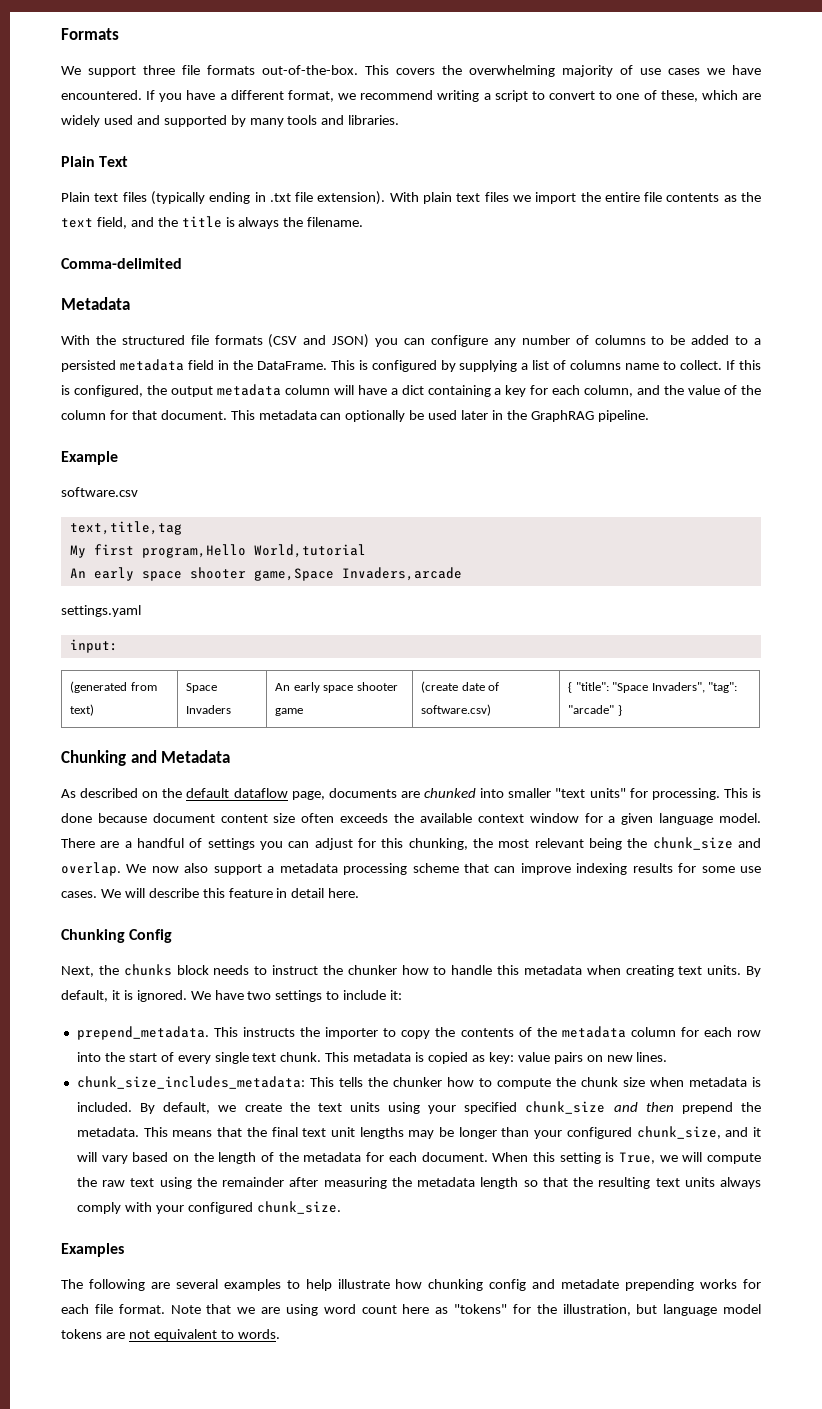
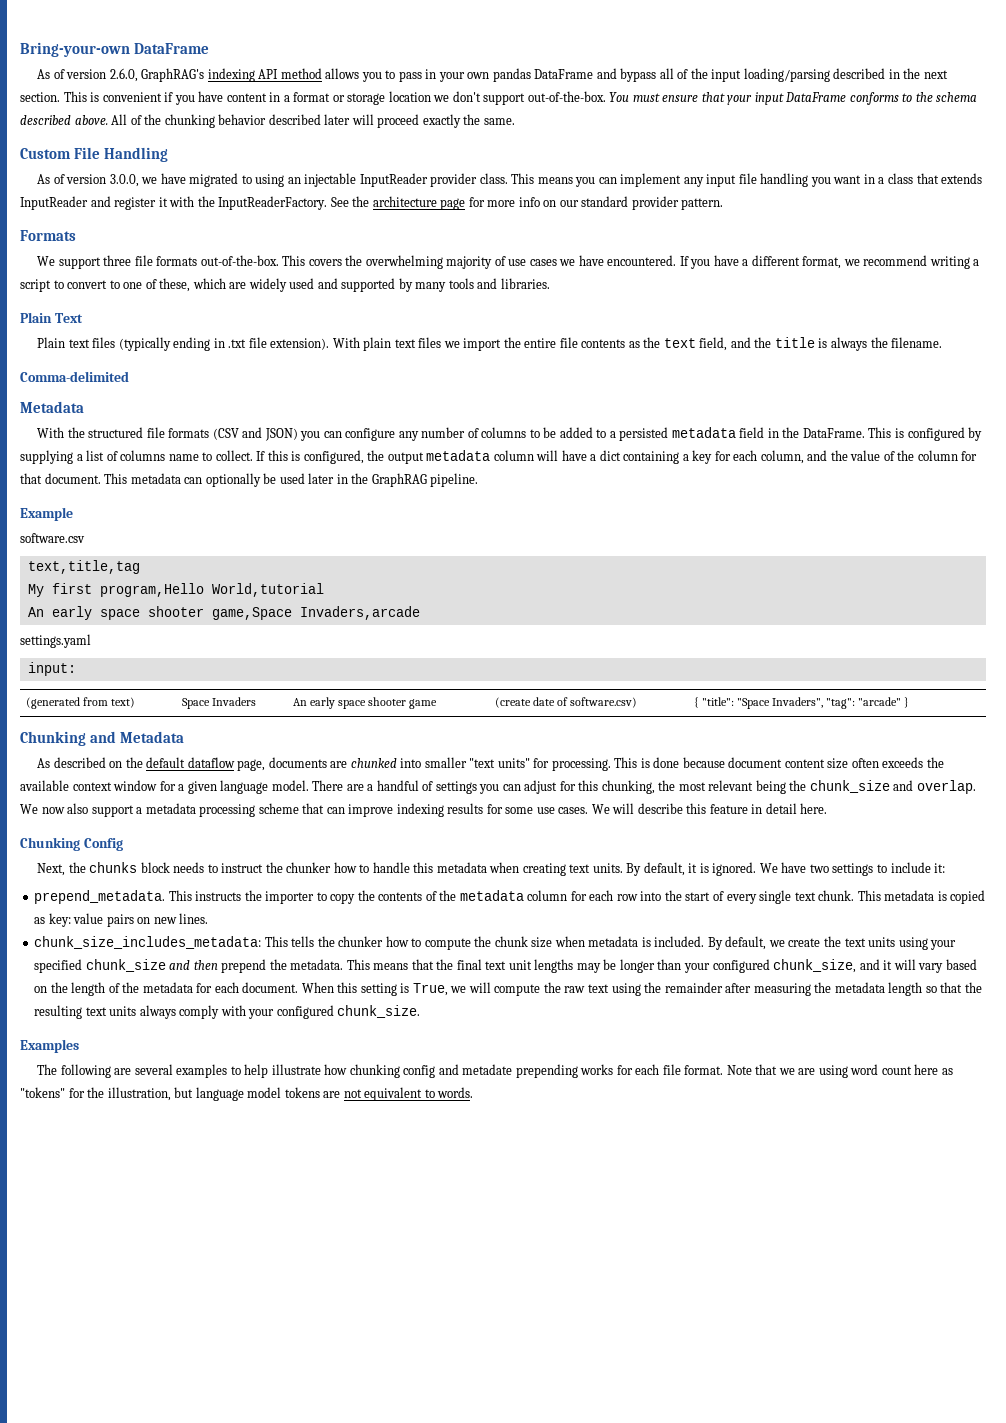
+ Bring-your-own DataFrame
+ As of version 2.6.0, GraphRAG's indexing API method allows you to pass in your own pandas DataFrame and bypass all of the input loading/parsing described in the next section. This is convenient if you have content in a format or storage location we don't support out-of-the-box. You must ensure that your input DataFrame conforms to the schema described above. All of the chunking behavior described later will proceed exactly the same.
+ Custom File Handling
+ As of version 3.0.0, we have migrated to using an injectable InputReader provider class. This means you can implement any input file handling you want in a class that extends InputReader and register it with the InputReaderFactory. See the architecture page for more info on our standard provider pattern.

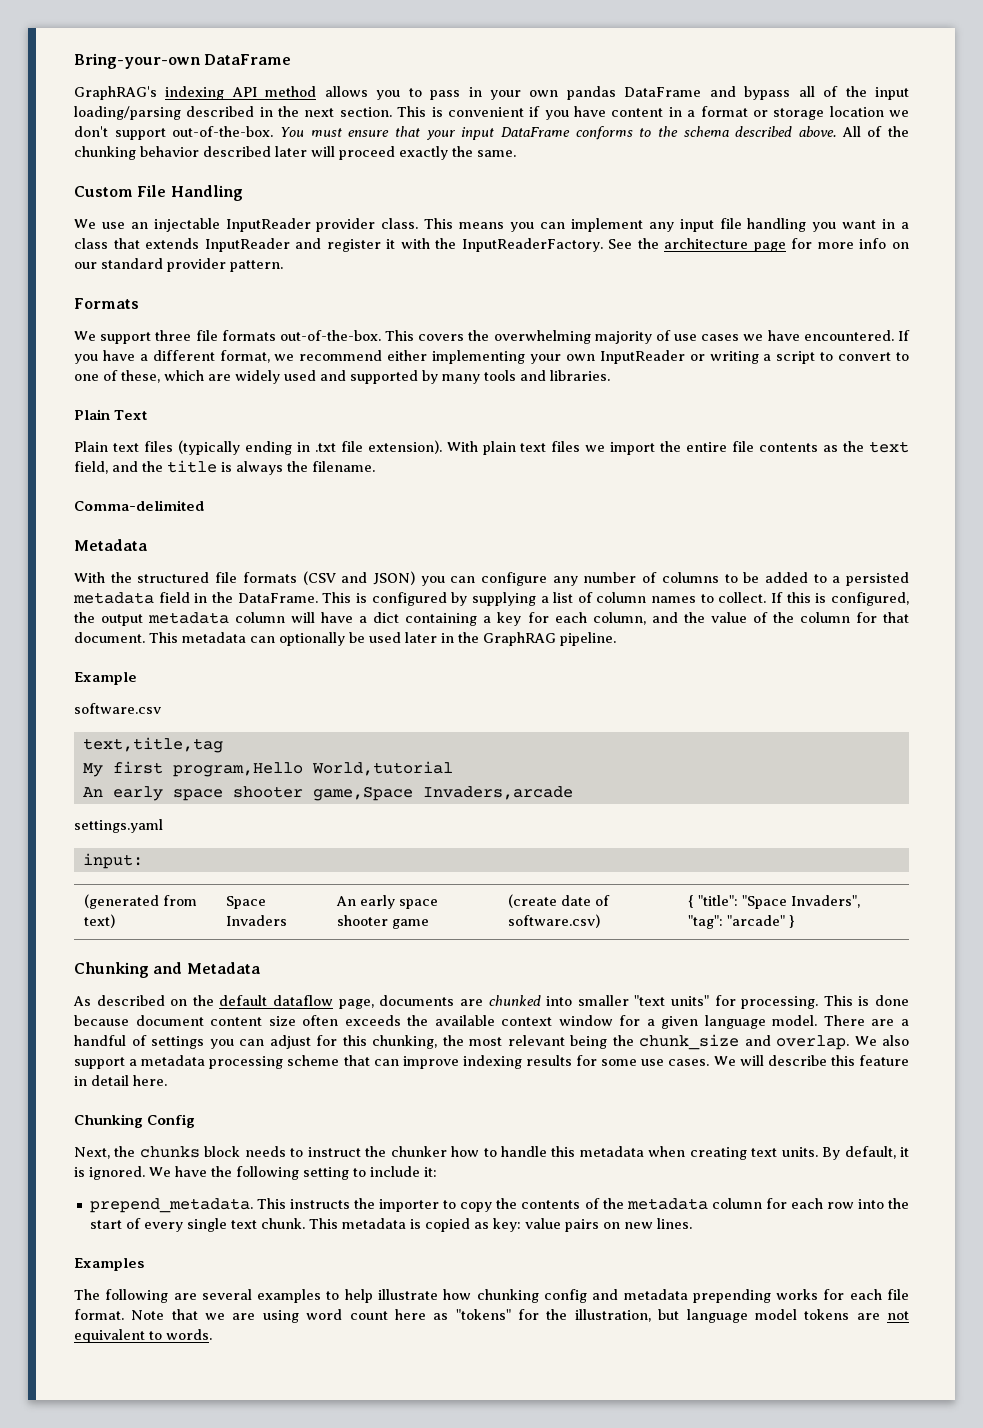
- As of version 2.6.0, GraphRAG's indexing API method allows you to pass in your own pandas DataFrame and bypass all of the input loading/parsing described in the next section.
+ GraphRAG's indexing API method allows you to pass in your own pandas DataFrame and bypass all of the input loading/parsing described in the next section.
- As of version 3.0.0, we have migrated to using an injectable InputReader provider class.
+ We use an injectable InputReader provider class.
- If you have a different format, we recommend writing a script to convert to one of these, which are widely used and supported by many tools and libraries.
+ If you have a different format, we recommend either implementing your own InputReader or writing a script to convert to one of these, which are widely used and supported by many tools and libraries.
- This is configured by supplying a list of columns name to collect.
+ This is configured by supplying a list of column names to collect.
- We now also support a metadata processing scheme that can improve indexing results for some use cases.
+ We also support a metadata processing scheme that can improve indexing results for some use cases.
- We have two settings to include it:
+ We have the following setting to include it:
- chunk_size_includes_metadata: This tells the chunker how to compute the chunk size when metadata is included. By default, we create the text units using your specified chunk_size and then prepend the metadata. This means that the final text unit lengths may be longer than your configured chunk_size, and it will vary based on the length of the metadata for each document. When this setting is True, we will compute the raw text using the remainder after measuring the metadata length so that the resulting text units always comply with your configured chunk_size.
- The following are several examples to help illustrate how chunking config and metadate prepending works for each file format.
+ The following are several examples to help illustrate how chunking config and metadata prepending works for each file format.

